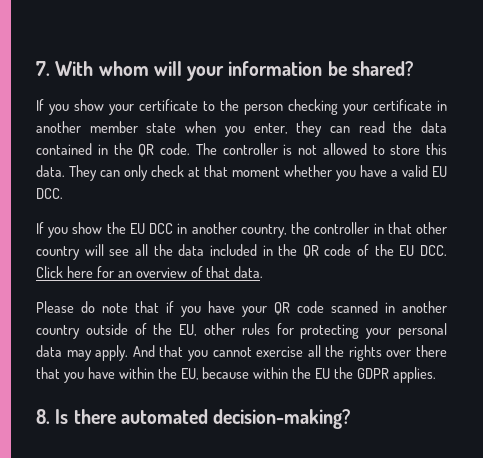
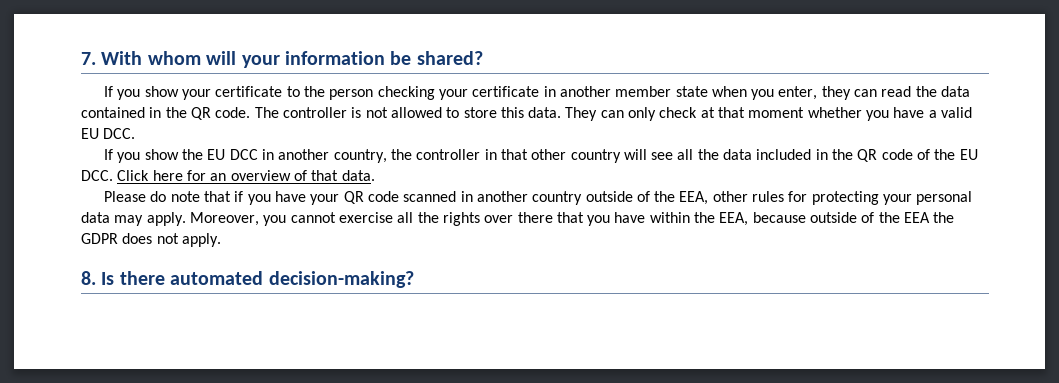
- Please do note that if you have your QR code scanned in another country outside of the EU, other rules for protecting your personal data may apply.
+ Please do note that if you have your QR code scanned in another country outside of the EEA, other rules for protecting your personal data may apply.
- And that you cannot exercise all the rights over there that you have within the EU, because within the EU the GDPR applies.
+ Moreover, you cannot exercise all the rights over there that you have within the EEA, because outside of the EEA the GDPR does not apply.

